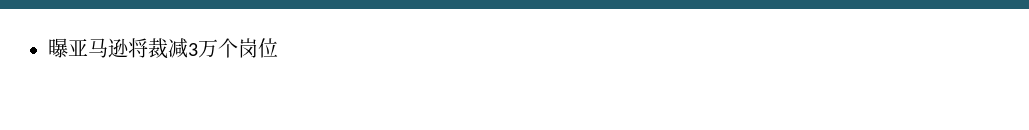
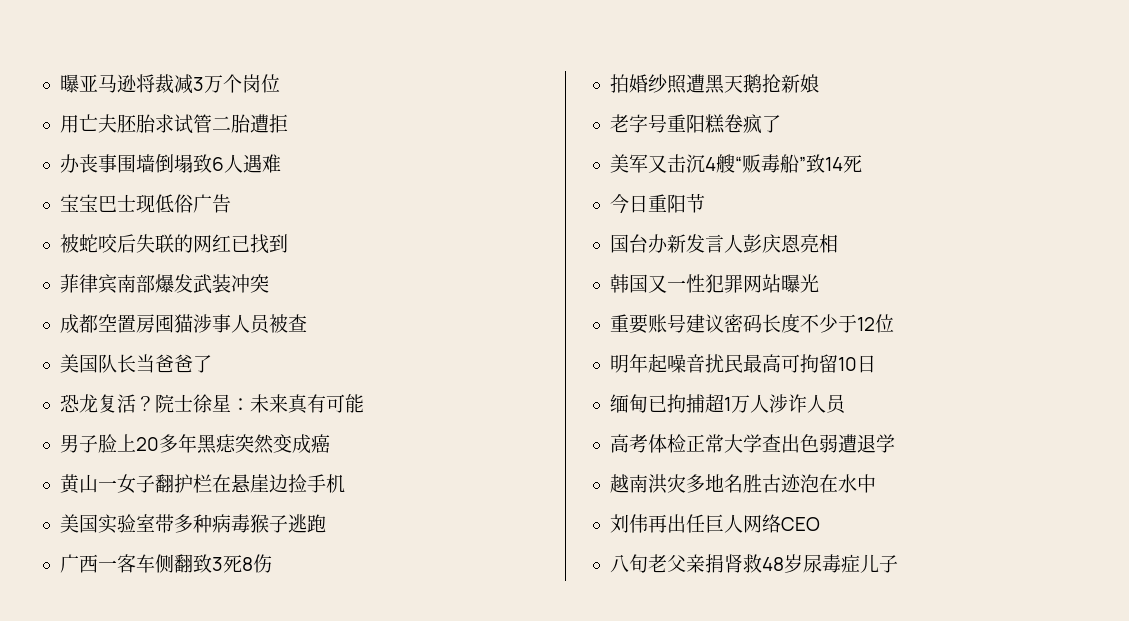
+ 用亡夫胚胎求试管二胎遭拒
+ 办丧事围墙倒塌致6人遇难
+ 宝宝巴士现低俗广告
+ 被蛇咬后失联的网红已找到
+ 菲律宾南部爆发武装冲突
+ 成都空置房囤猫涉事人员被查
+ 美国队长当爸爸了
+ 恐龙复活？院士徐星：未来真有可能
+ 男子脸上20多年黑痣突然变成癌
+ 黄山一女子翻护栏在悬崖边捡手机
+ 美国实验室带多种病毒猴子逃跑
+ 广西一客车侧翻致3死8伤
+ 拍婚纱照遭黑天鹅抢新娘
+ 老字号重阳糕卷疯了
+ 美军又击沉4艘“贩毒船”致14死
+ 今日重阳节
+ 国台办新发言人彭庆恩亮相
+ 韩国又一性犯罪网站曝光
+ 重要账号建议密码长度不少于12位
+ 明年起噪音扰民最高可拘留10日
+ 缅甸已拘捕超1万人涉诈人员
+ 高考体检正常大学查出色弱遭退学
+ 越南洪灾多地名胜古迹泡在水中
+ 刘伟再出任巨人网络CEO
+ 八旬老父亲捐肾救48岁尿毒症儿子

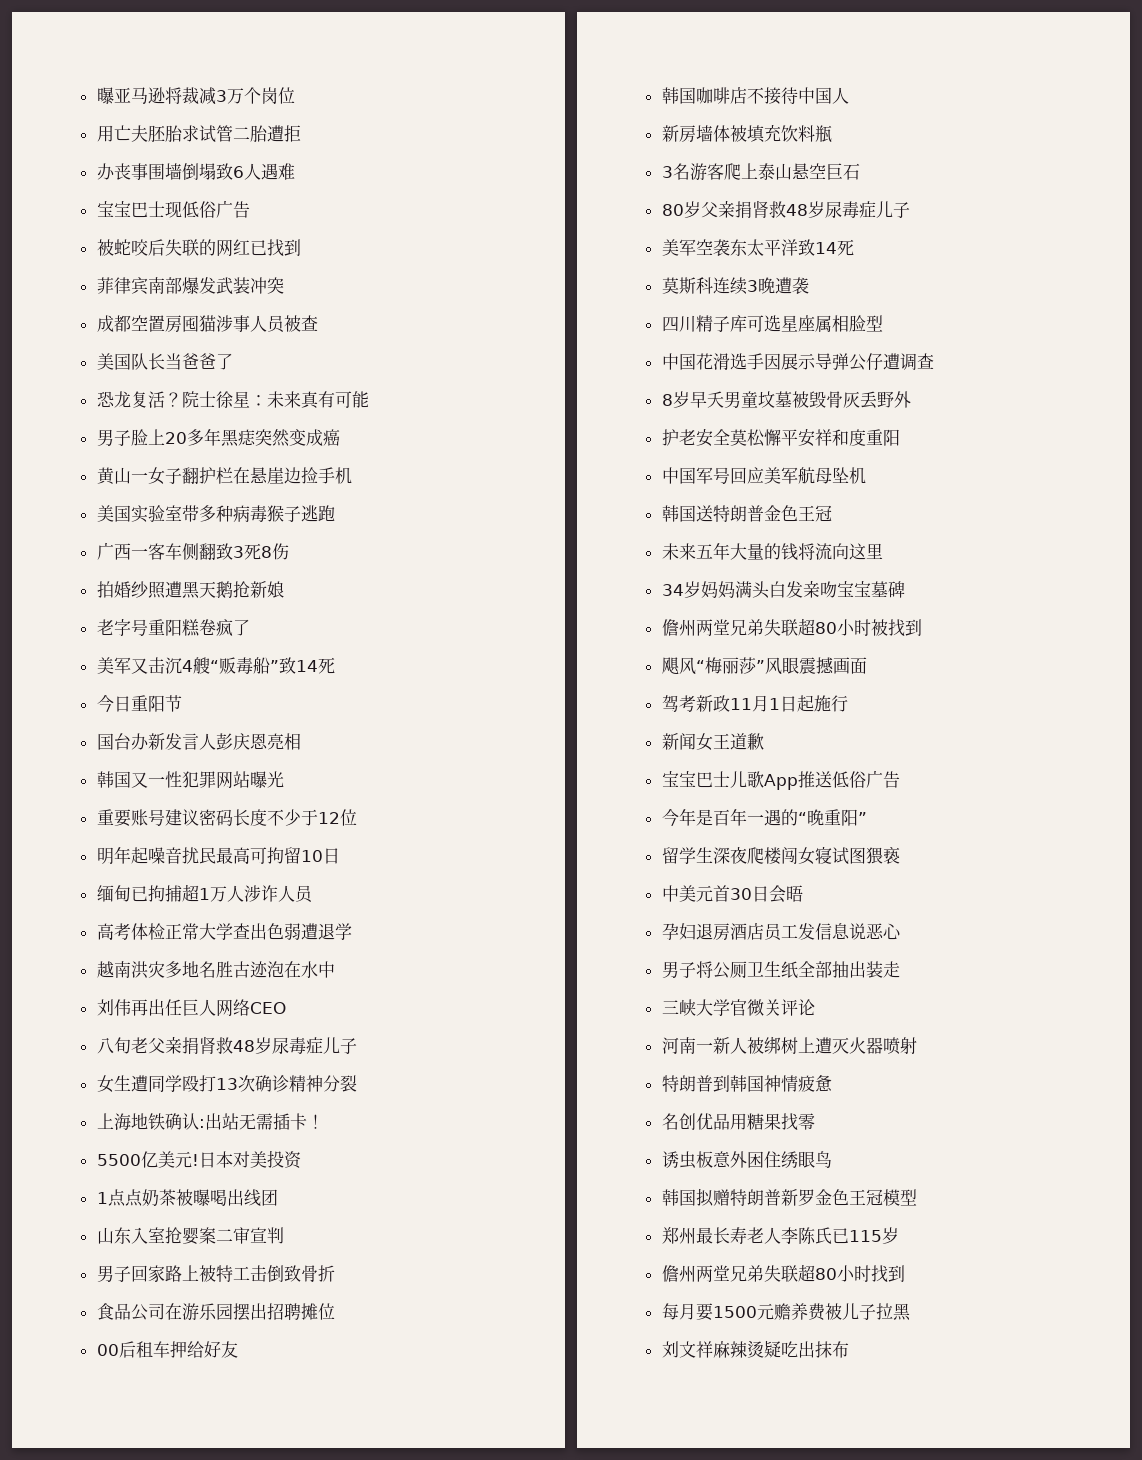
+ 女生遭同学殴打13次确诊精神分裂
+ 上海地铁确认:出站无需插卡！
+ 5500亿美元!日本对美投资
+ 1点点奶茶被曝喝出线团
+ 山东入室抢婴案二审宣判
+ 男子回家路上被特工击倒致骨折
+ 食品公司在游乐园摆出招聘摊位
+ 00后租车押给好友
+ 韩国咖啡店不接待中国人
+ 新房墙体被填充饮料瓶
+ 3名游客爬上泰山悬空巨石
+ 80岁父亲捐肾救48岁尿毒症儿子
+ 美军空袭东太平洋致14死
+ 莫斯科连续3晚遭袭
+ 四川精子库可选星座属相脸型
+ 中国花滑选手因展示导弹公仔遭调查
+ 8岁早夭男童坟墓被毁骨灰丢野外
+ 护老安全莫松懈平安祥和度重阳
+ 中国军号回应美军航母坠机
+ 韩国送特朗普金色王冠
+ 未来五年大量的钱将流向这里
+ 34岁妈妈满头白发亲吻宝宝墓碑
+ 儋州两堂兄弟失联超80小时被找到
+ 飓风“梅丽莎”风眼震撼画面
+ 驾考新政11月1日起施行
+ 新闻女王道歉
+ 宝宝巴士儿歌App推送低俗广告
+ 今年是百年一遇的“晚重阳”
+ 留学生深夜爬楼闯女寝试图猥亵
+ 中美元首30日会晤
+ 孕妇退房酒店员工发信息说恶心
+ 男子将公厕卫生纸全部抽出装走
+ 三峡大学官微关评论
+ 河南一新人被绑树上遭灭火器喷射
+ 特朗普到韩国神情疲惫
+ 名创优品用糖果找零
+ 诱虫板意外困住绣眼鸟
+ 韩国拟赠特朗普新罗金色王冠模型
+ 郑州最长寿老人李陈氏已115岁
+ 儋州两堂兄弟失联超80小时找到
+ 每月要1500元赡养费被儿子拉黑
+ 刘文祥麻辣烫疑吃出抹布

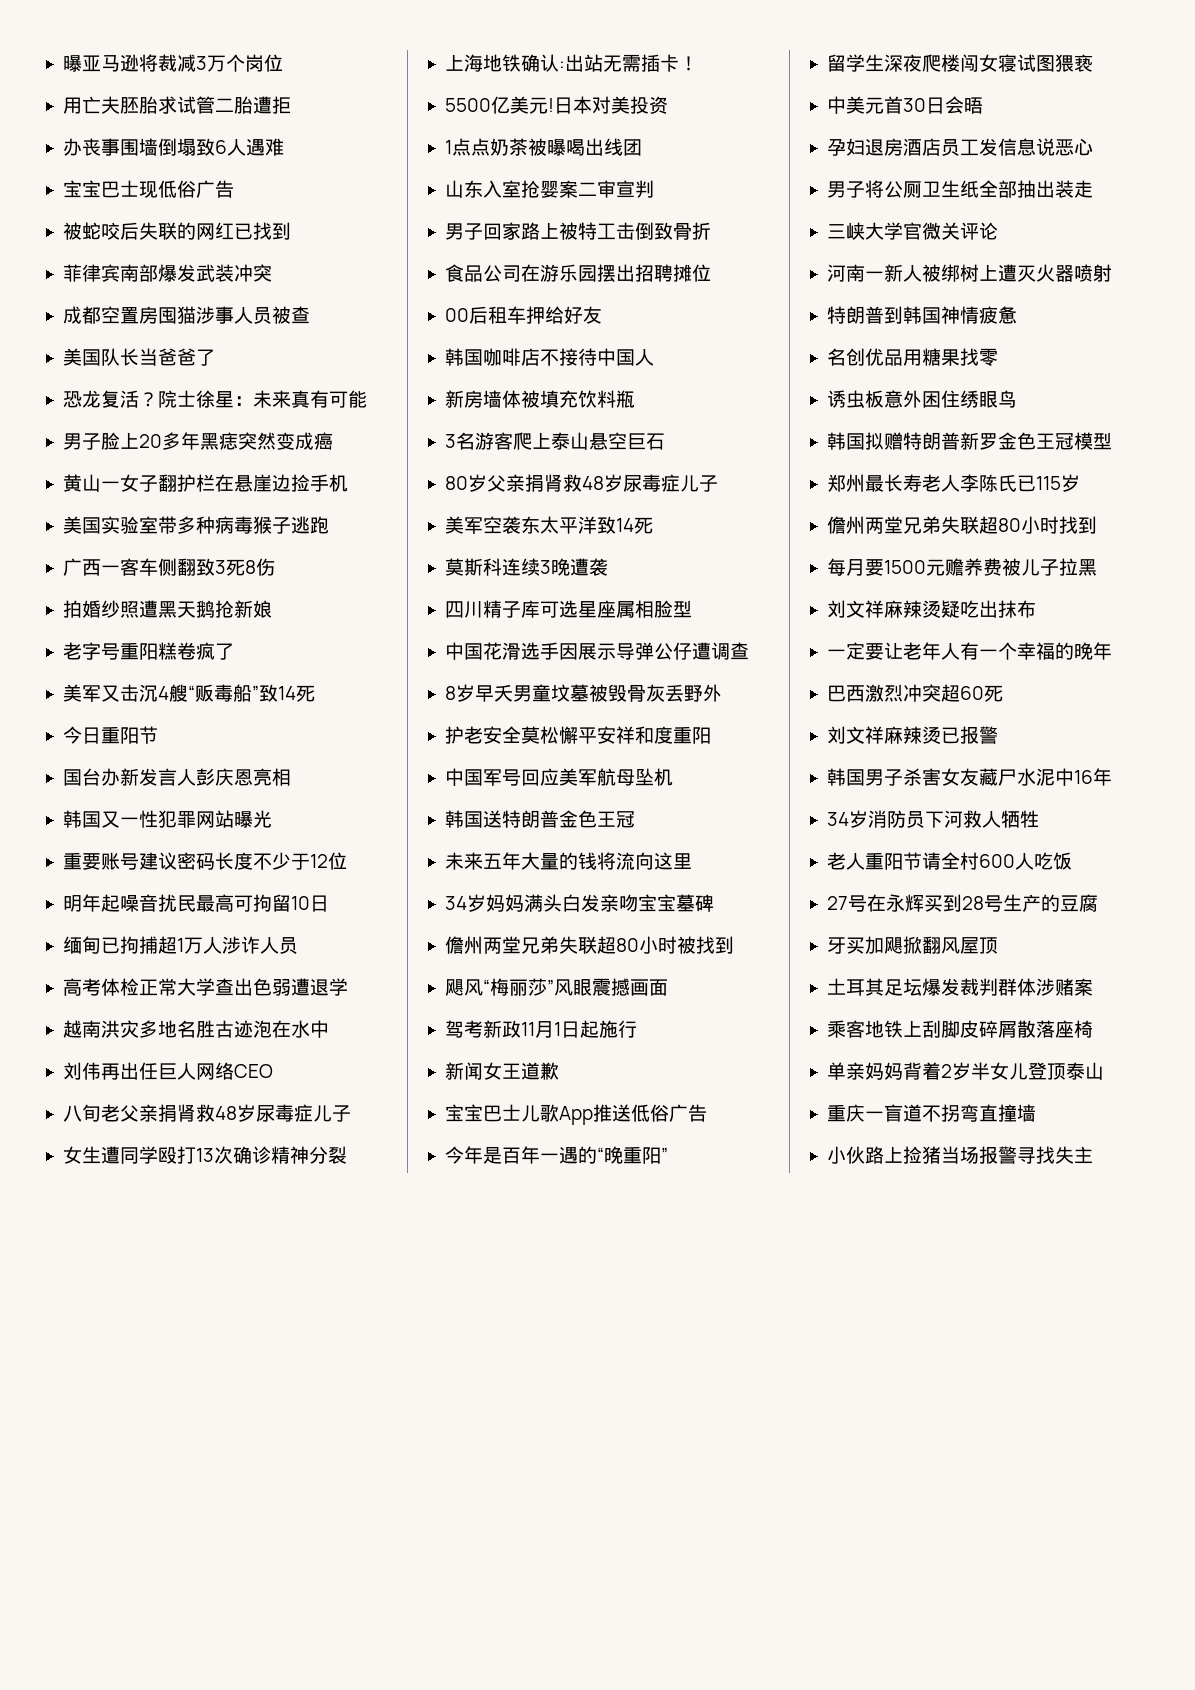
+ 一定要让老年人有一个幸福的晚年
+ 巴西激烈冲突超60死
+ 刘文祥麻辣烫已报警
+ 韩国男子杀害女友藏尸水泥中16年
+ 34岁消防员下河救人牺牲
+ 老人重阳节请全村600人吃饭
+ 27号在永辉买到28号生产的豆腐
+ 牙买加飓掀翻风屋顶
+ 土耳其足坛爆发裁判群体涉赌案
+ 乘客地铁上刮脚皮碎屑散落座椅
+ 单亲妈妈背着2岁半女儿登顶泰山
+ 重庆一盲道不拐弯直撞墙
+ 小伙路上捡猪当场报警寻找失主

